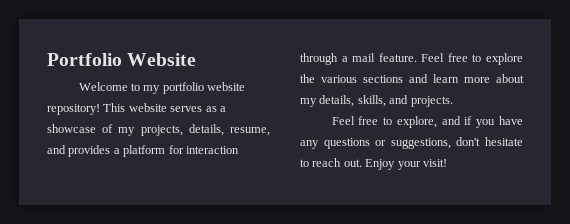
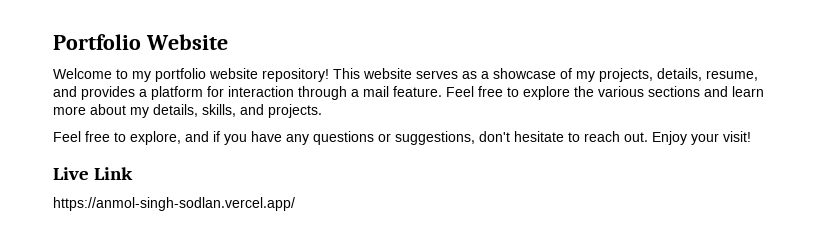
+ Live Link
+ https://anmol-singh-sodlan.vercel.app/

